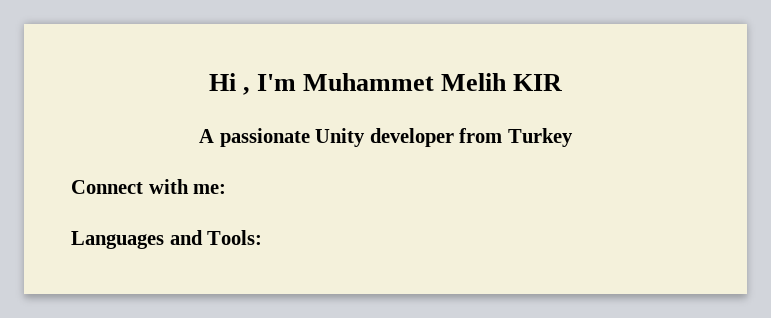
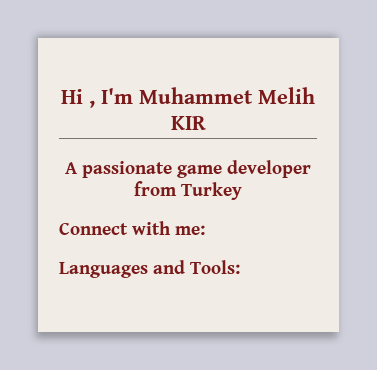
- A passionate Unity developer from Turkey
+ A passionate game developer from Turkey

